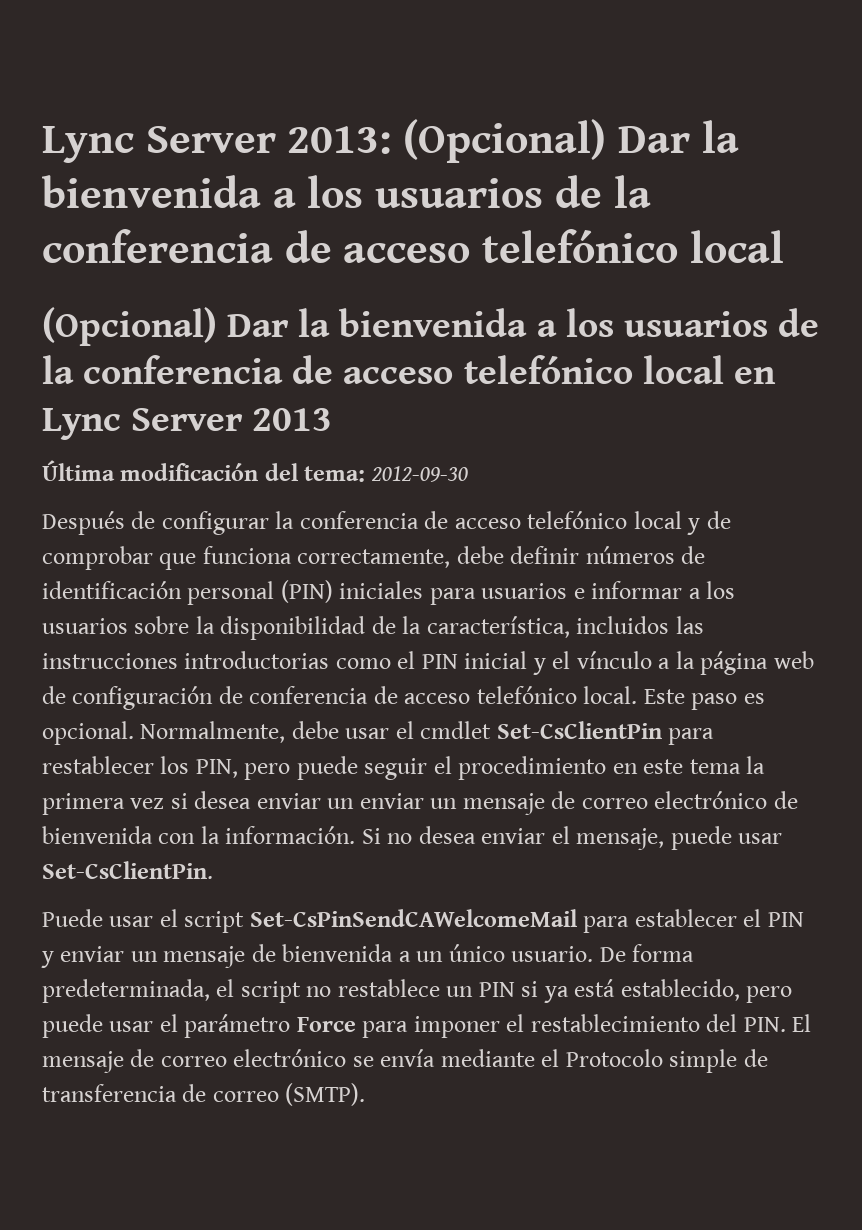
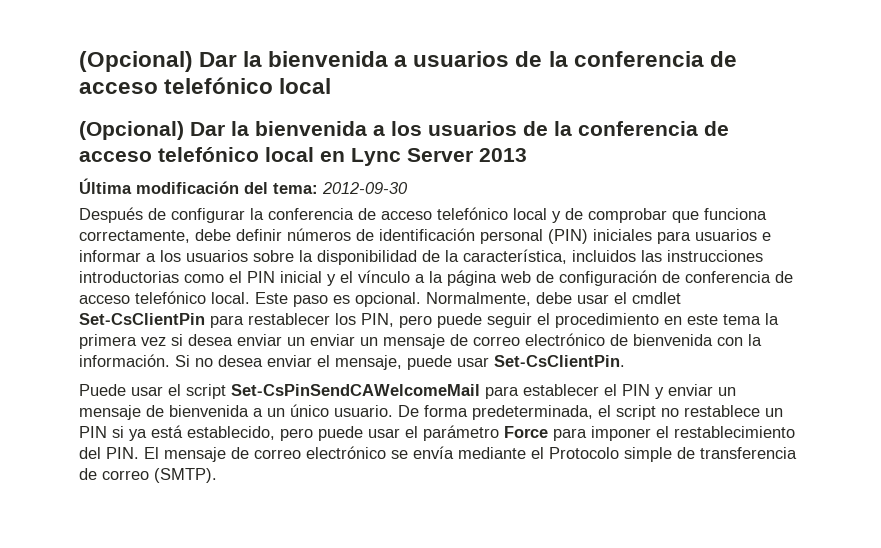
- Lync Server 2013: (Opcional) Dar la bienvenida a los usuarios de la conferencia de acceso telefónico local
+ (Opcional) Dar la bienvenida a usuarios de la conferencia de acceso telefónico local

